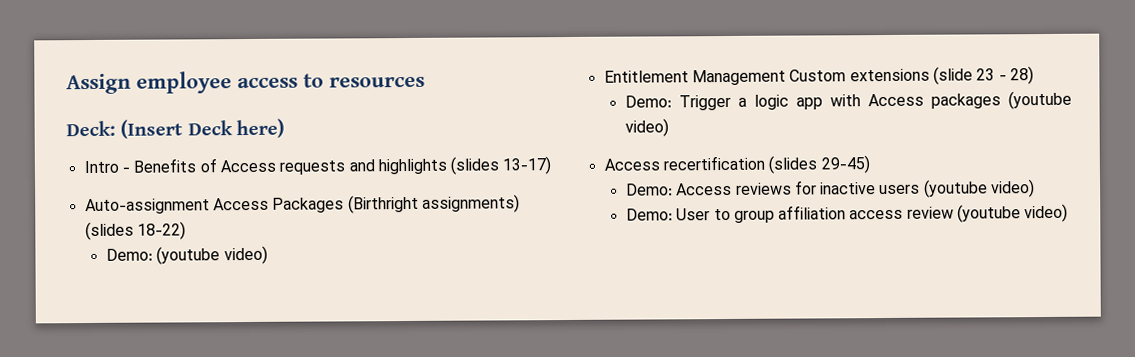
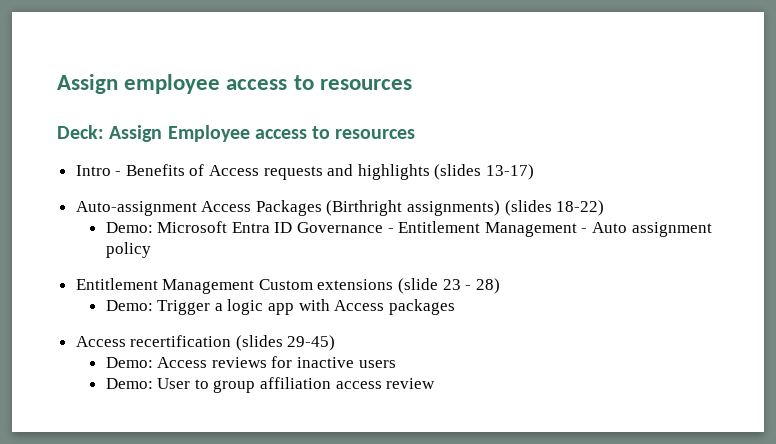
- Deck: (Insert Deck here)
+ Deck: Assign Employee access to resources
- Demo: (youtube video)
+ Demo: Microsoft Entra ID Governance - Entitlement Management - Auto assignment policy
- Demo: Trigger a logic app with Access packages (youtube video)
+ Demo: Trigger a logic app with Access packages
- Demo: Access reviews for inactive users (youtube video)
+ Demo: Access reviews for inactive users
- Demo: User to group affiliation access review (youtube video)
+ Demo: User to group affiliation access review

